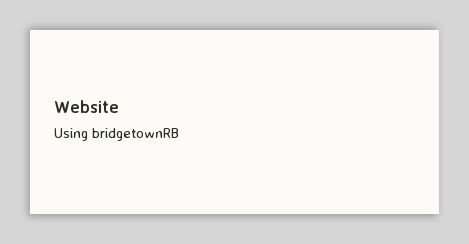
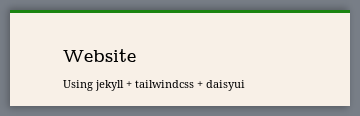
- Using bridgetownRB
+ Using jekyll + tailwindcss + daisyui

